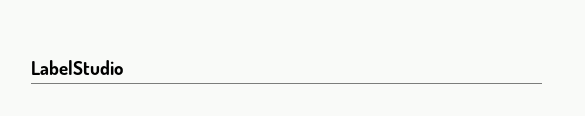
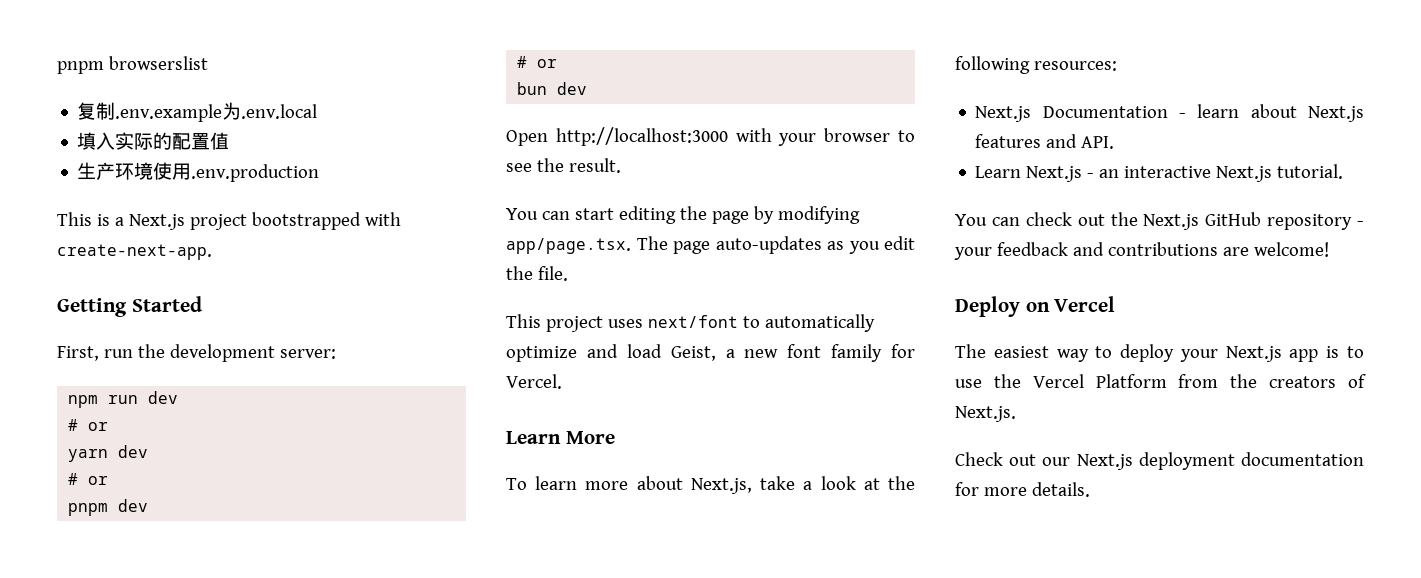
- LabelStudio
+ pnpm browserslist
+ 复制.env.example为.env.local
+ 填入实际的配置值
+ 生产环境使用.env.production
+ This is a Next.js project bootstrapped with create-next-app.
+ Getting Started
+ First, run the development server:
+ npm run dev
+ # or
+ yarn dev
+ # or
+ pnpm dev
+ # or
+ bun dev
+ Open http://localhost:3000 with your browser to see the result.
+ You can start editing the page by modifying app/page.tsx. The page auto-updates as you edit the file.
+ This project uses next/font to automatically optimize and load Geist, a new font family for Vercel.
+ Learn More
+ To learn more about Next.js, take a look at the following resources:
+ Next.js Documentation - learn about Next.js features and API.
+ Learn Next.js - an interactive Next.js tutorial.
+ You can check out the Next.js GitHub repository - your feedback and contributions are welcome!
+ Deploy on Vercel
+ The easiest way to deploy your Next.js app is to use the Vercel Platform from the creators of Next.js.
+ Check out our Next.js deployment documentation for more details.

